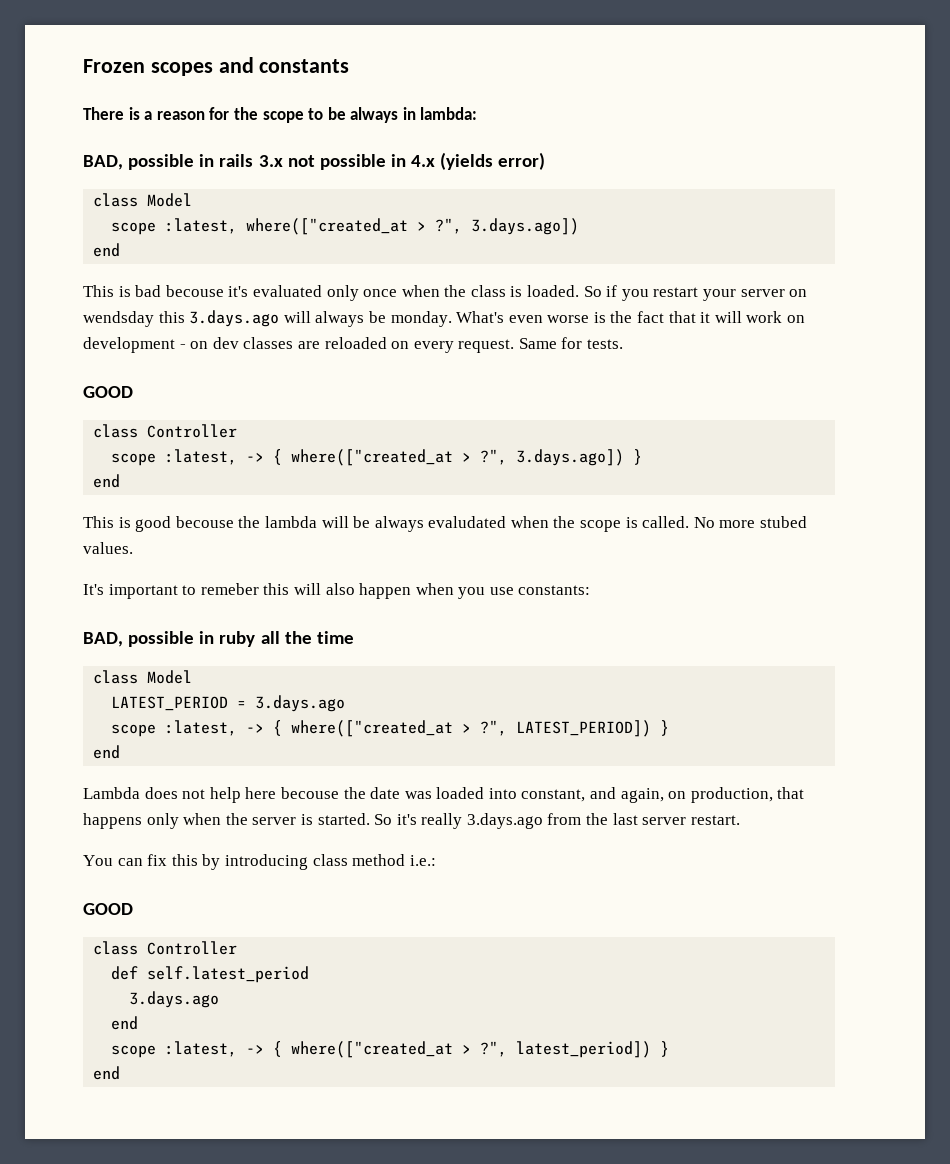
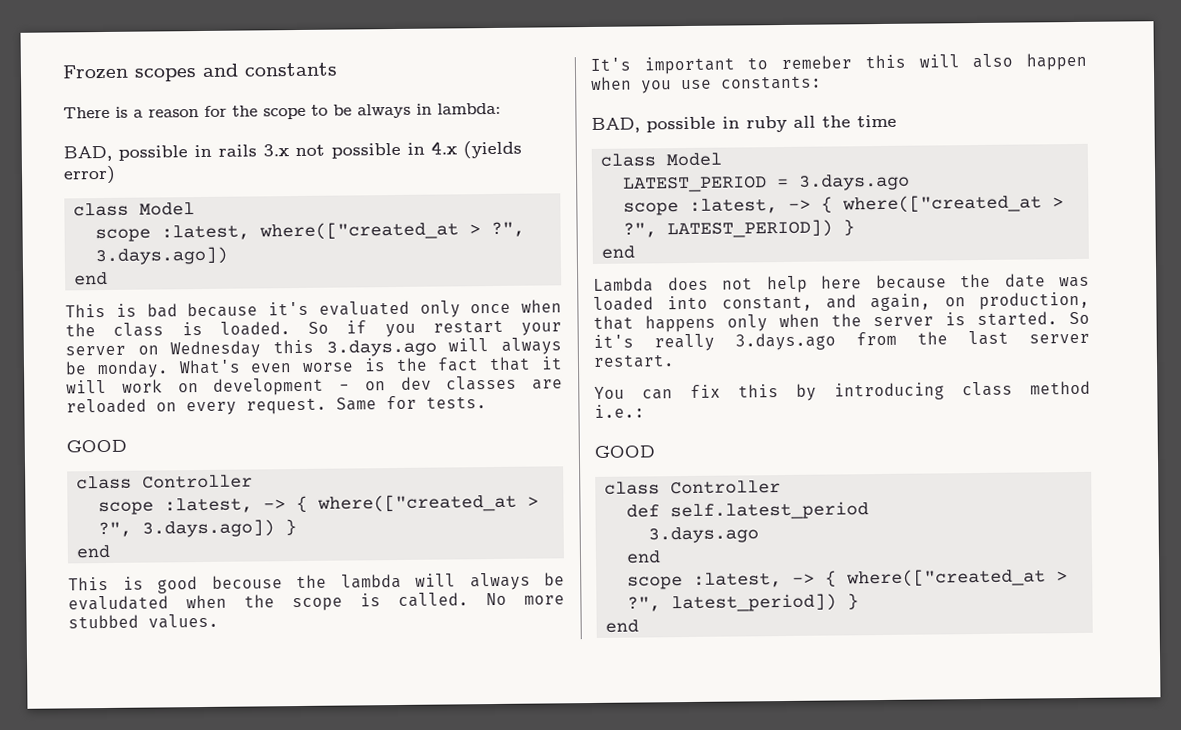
- This is bad becouse it's evaluated only once when the class is loaded.
+ This is bad because it's evaluated only once when the class is loaded.
- So if you restart your server on wendsday this 3.days.ago will always be monday.
+ So if you restart your server on Wednesday this 3.days.ago will always be monday.
- This is good becouse the lambda will be always evaludated when the scope is called.
+ This is good becouse the lambda will always be evaludated when the scope is called.
- No more stubed values.
+ No more stubbed values.
- Lambda does not help here becouse the date was loaded into constant, and again, on production, that happens only when the server is started.
+ Lambda does not help here because the date was loaded into constant, and again, on production, that happens only when the server is started.

